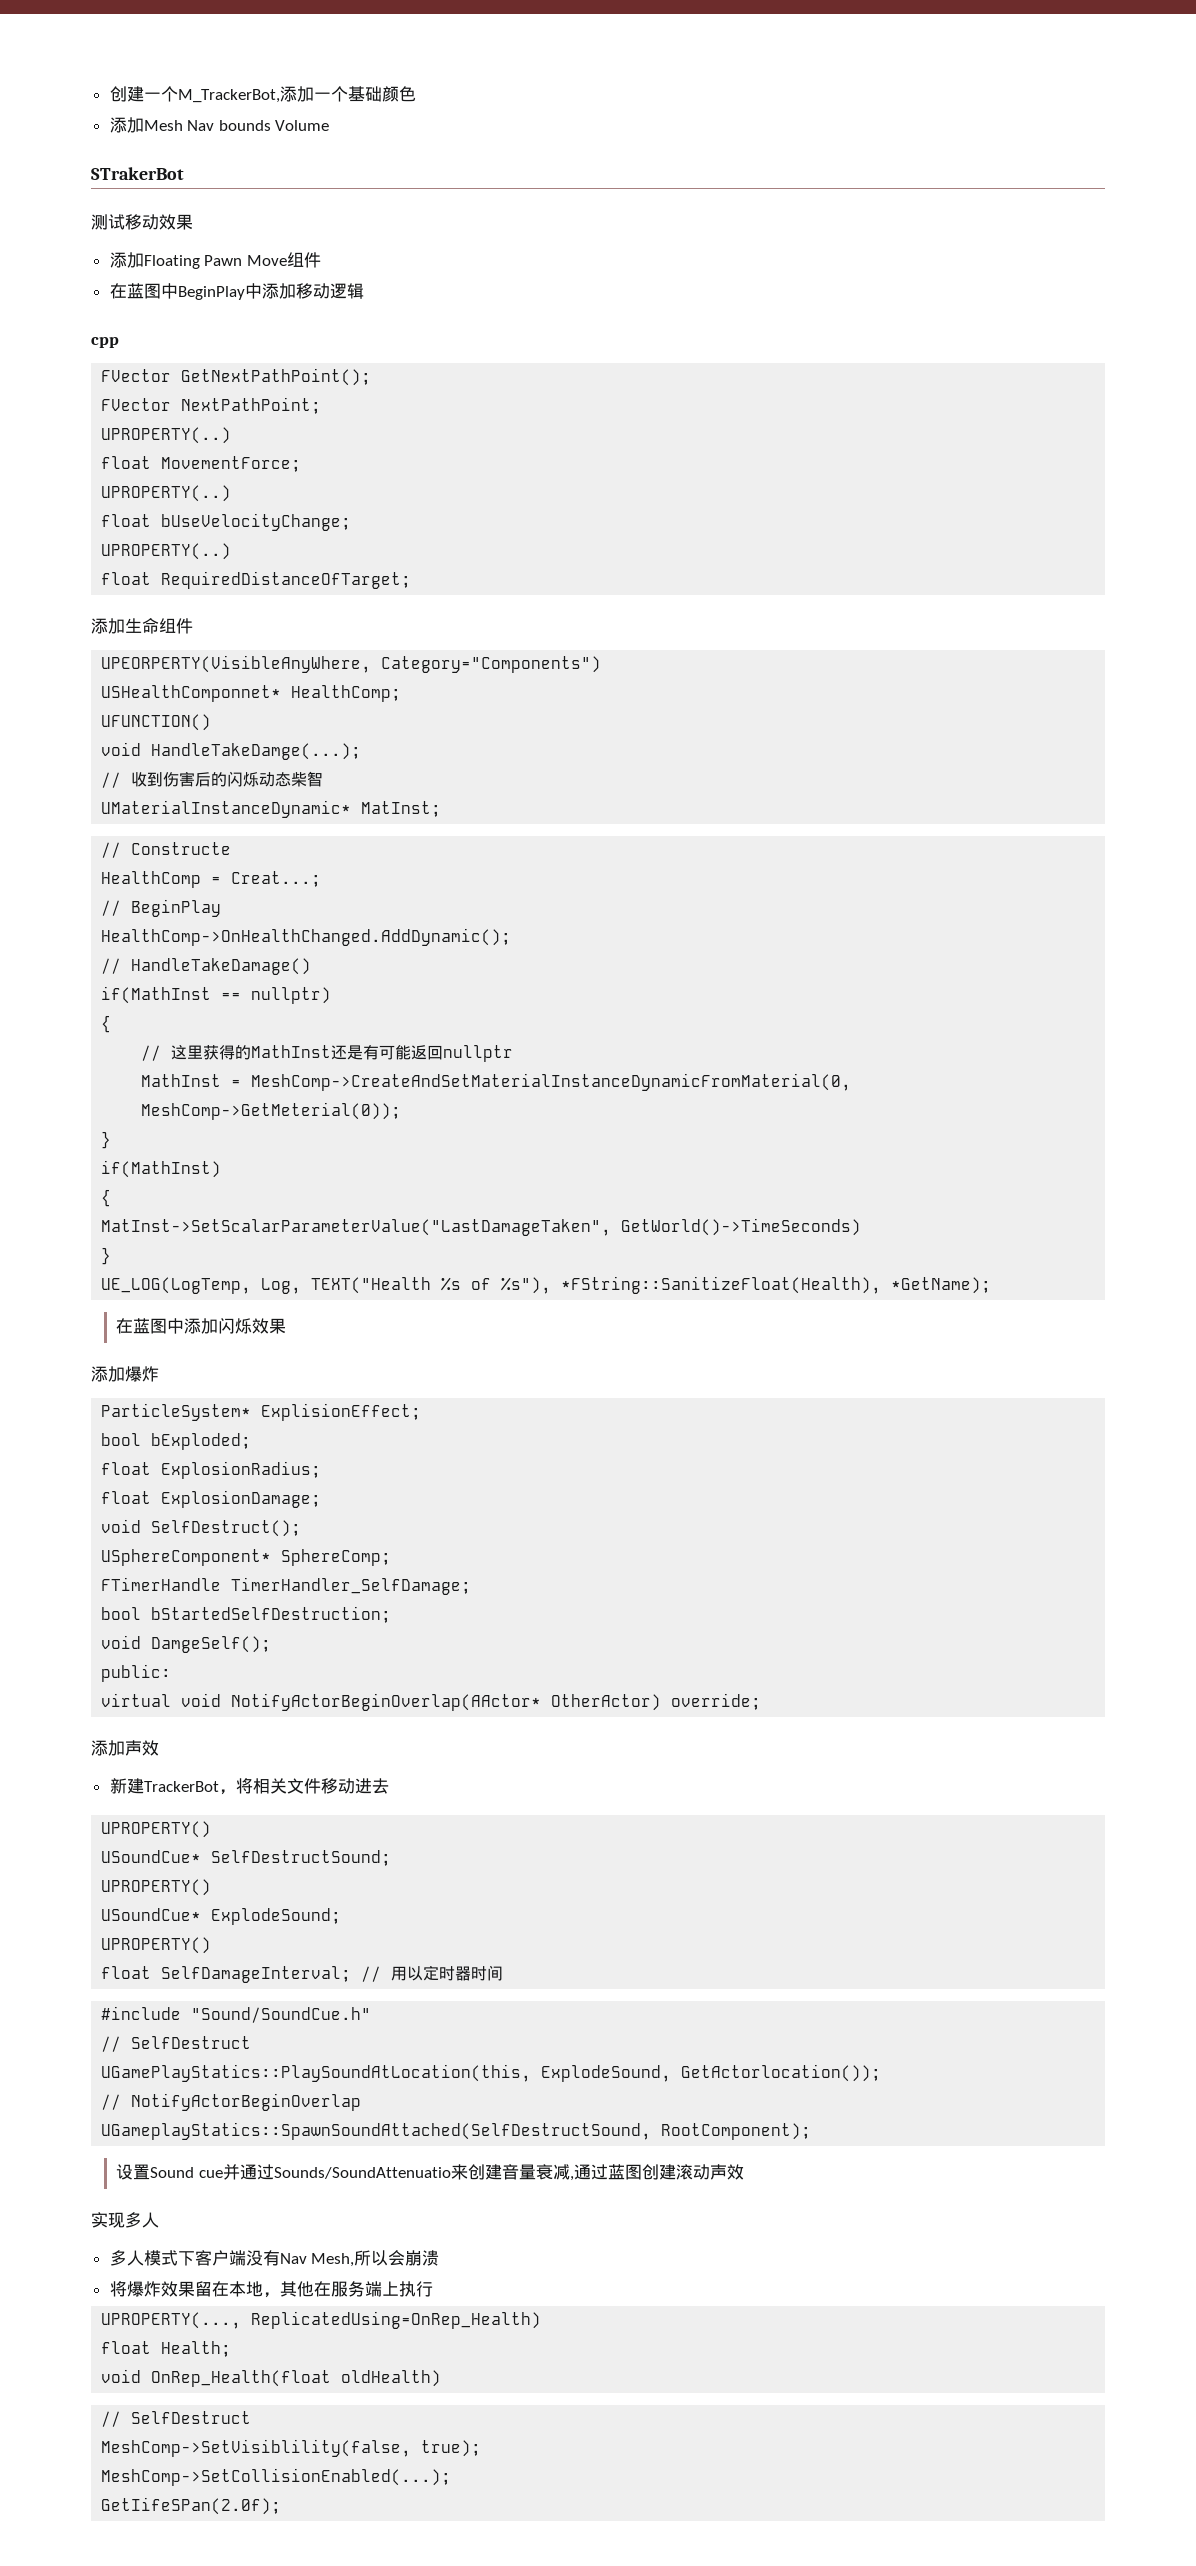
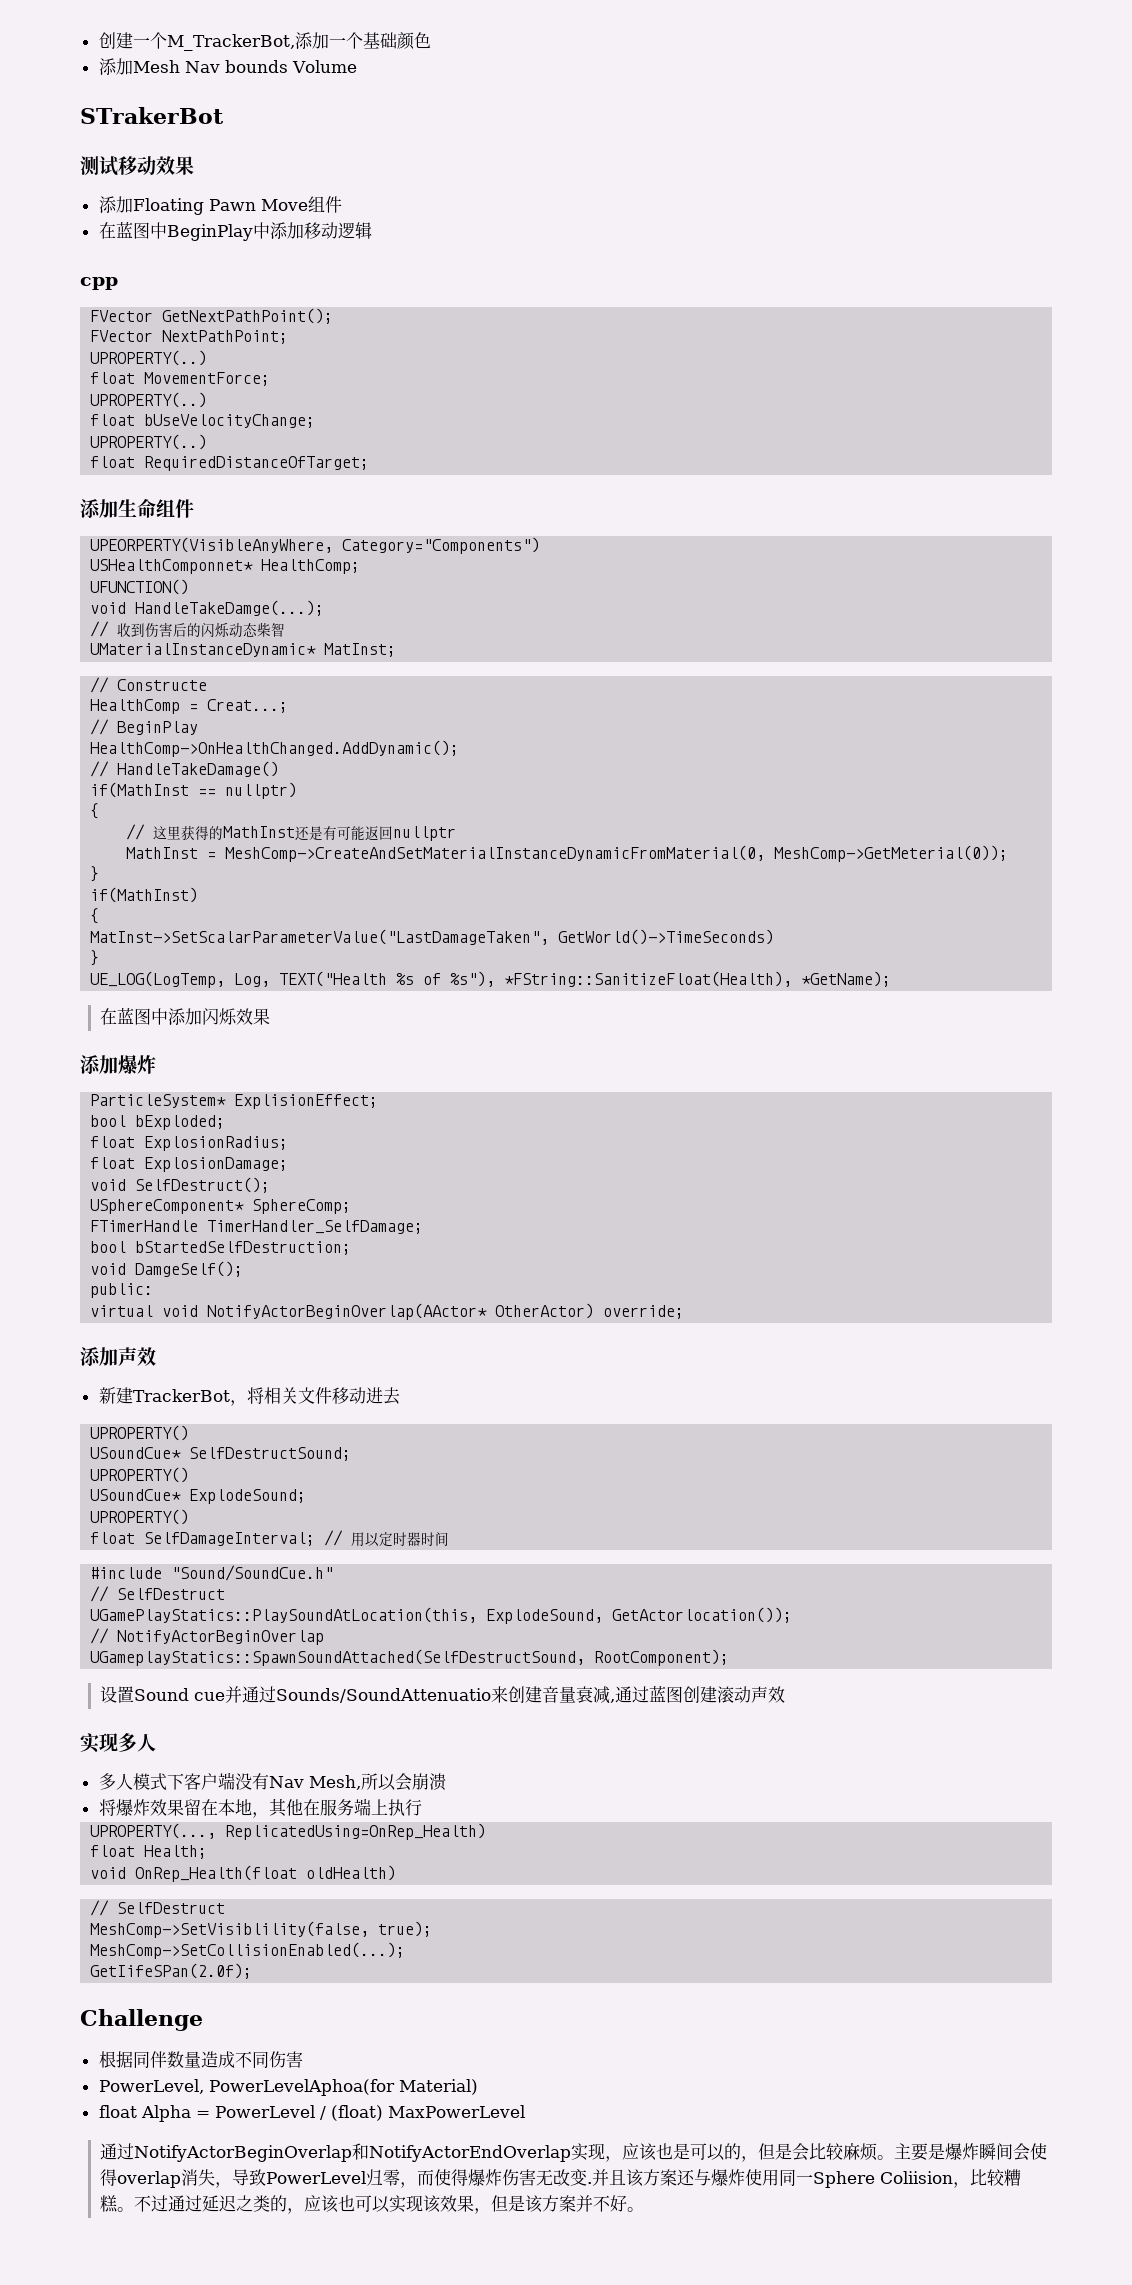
+ Challenge
+ 根据同伴数量造成不同伤害
+ PowerLevel, PowerLevelAphoa(for Material)
+ float Alpha = PowerLevel / (float) MaxPowerLevel
+ 通过NotifyActorBeginOverlap和NotifyActorEndOverlap实现，应该也是可以的，但是会比较麻烦。主要是爆炸瞬间会使得overlap消失，导致PowerLevel归零，而使得爆炸伤害无改变.并且该方案还与爆炸使用同一Sphere Coliision，比较糟糕。不过通过延迟之类的，应该也可以实现该效果，但是该方案并不好。

